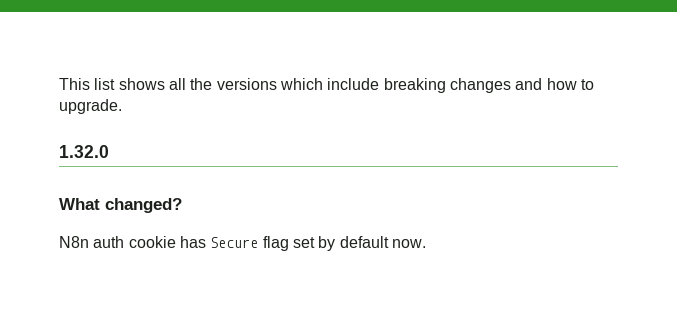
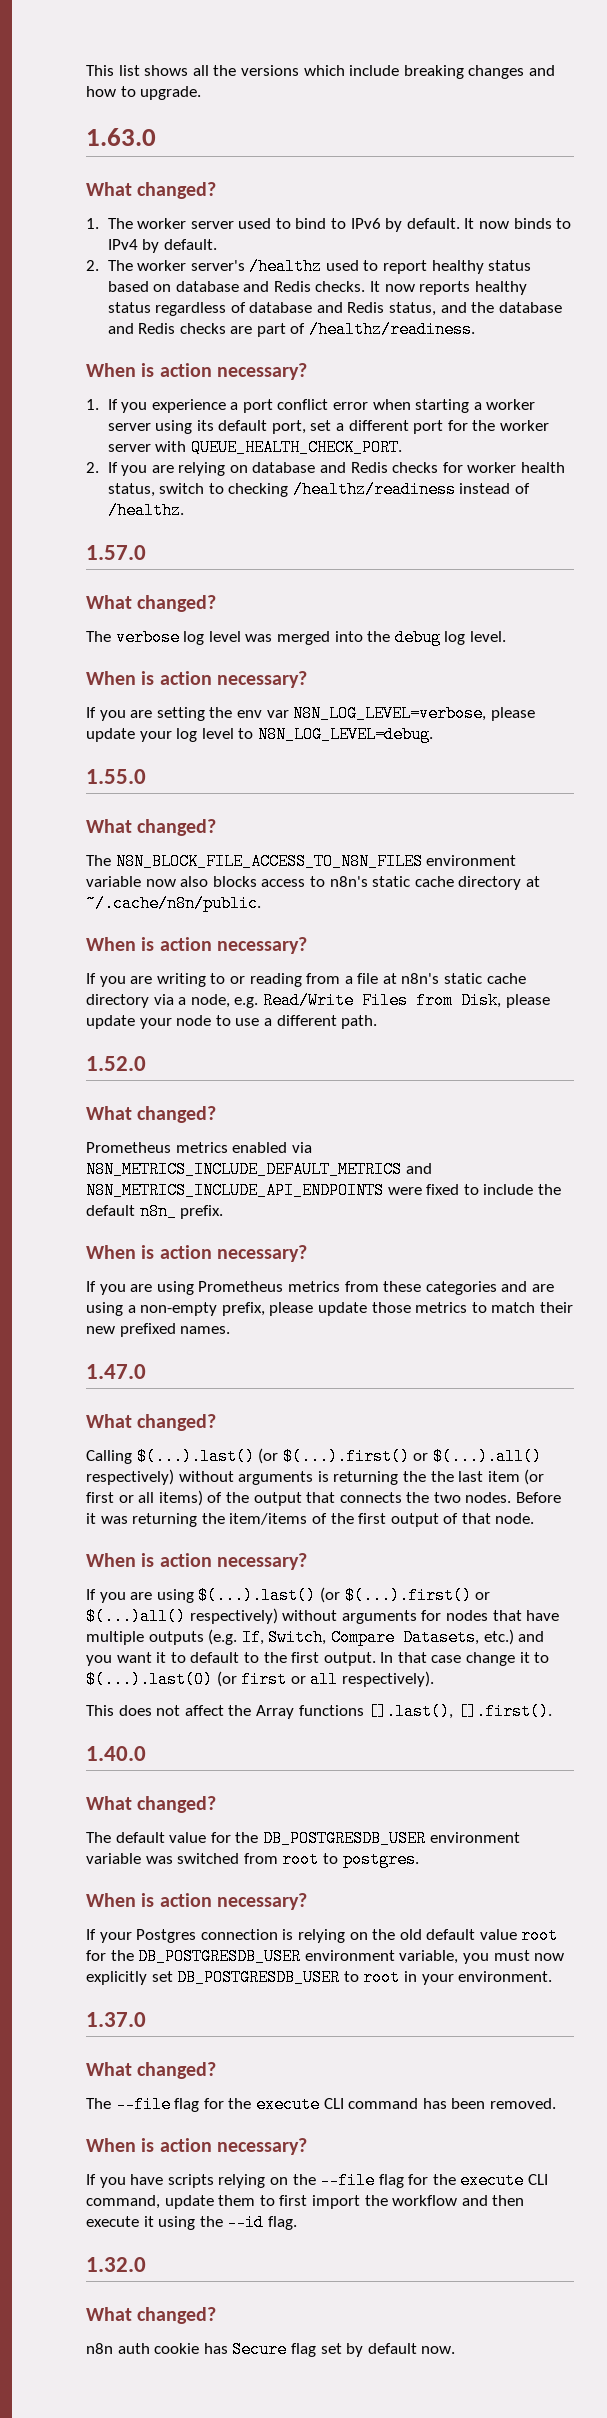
+ 1.63.0
+ What changed?
+ 1. The worker server used to bind to IPv6 by default. It now binds to IPv4 by default.
+ 2. The worker server's /healthz used to report healthy status based on database and Redis checks. It now reports healthy status regardless of database and Redis status, and the database and Redis checks are part of /healthz/readiness.
+ When is action necessary?
+ 1. If you experience a port conflict error when starting a worker server using its default port, set a different port for the worker server with QUEUE_HEALTH_CHECK_PORT.
+ 2. If you are relying on database and Redis checks for worker health status, switch to checking /healthz/readiness instead of /healthz.
+ 1.57.0
+ What changed?
+ The verbose log level was merged into the debug log level.
+ When is action necessary?
+ If you are setting the env var N8N_LOG_LEVEL=verbose, please update your log level to N8N_LOG_LEVEL=debug.
+ 1.55.0
+ What changed?
+ The N8N_BLOCK_FILE_ACCESS_TO_N8N_FILES environment variable now also blocks access to n8n's static cache directory at ~/.cache/n8n/public.
+ When is action necessary?
+ If you are writing to or reading from a file at n8n's static cache directory via a node, e.g. Read/Write Files from Disk, please update your node to use a different path.
+ 1.52.0
+ What changed?
+ Prometheus metrics enabled via N8N_METRICS_INCLUDE_DEFAULT_METRICS and N8N_METRICS_INCLUDE_API_ENDPOINTS were fixed to include the default n8n_ prefix.
+ When is action necessary?
+ If you are using Prometheus metrics from these categories and are using a non-empty prefix, please update those metrics to match their new prefixed names.
+ 1.47.0
+ What changed?
+ Calling $(...).last() (or $(...).first() or $(...).all() respectively) without arguments is returning the the last item (or first or all items) of the output that connects the two nodes. Before it was returning the item/items of the first output of that node.
+ When is action necessary?
+ If you are using $(...).last() (or $(...).first() or $(...)all() respectively) without arguments for nodes that have multiple outputs (e.g. If, Switch, Compare Datasets, etc.) and you want it to default to the first output. In that case change it to $(...).last(0) (or first or all respectively).
+ This does not affect the Array functions [].last(), [].first().
+ 1.40.0
+ What changed?
+ The default value for the DB_POSTGRESDB_USER environment variable was switched from root to postgres.
+ When is action necessary?
+ If your Postgres connection is relying on the old default value root for the DB_POSTGRESDB_USER environment variable, you must now explicitly set DB_POSTGRESDB_USER to root in your environment.
+ 1.37.0
+ What changed?
+ The --file flag for the execute CLI command has been removed.
+ When is action necessary?
+ If you have scripts relying on the --file flag for the execute CLI command, update them to first import the workflow and then execute it using the --id flag.
- N8n auth cookie has Secure flag set by default now.
+ n8n auth cookie has Secure flag set by default now.

